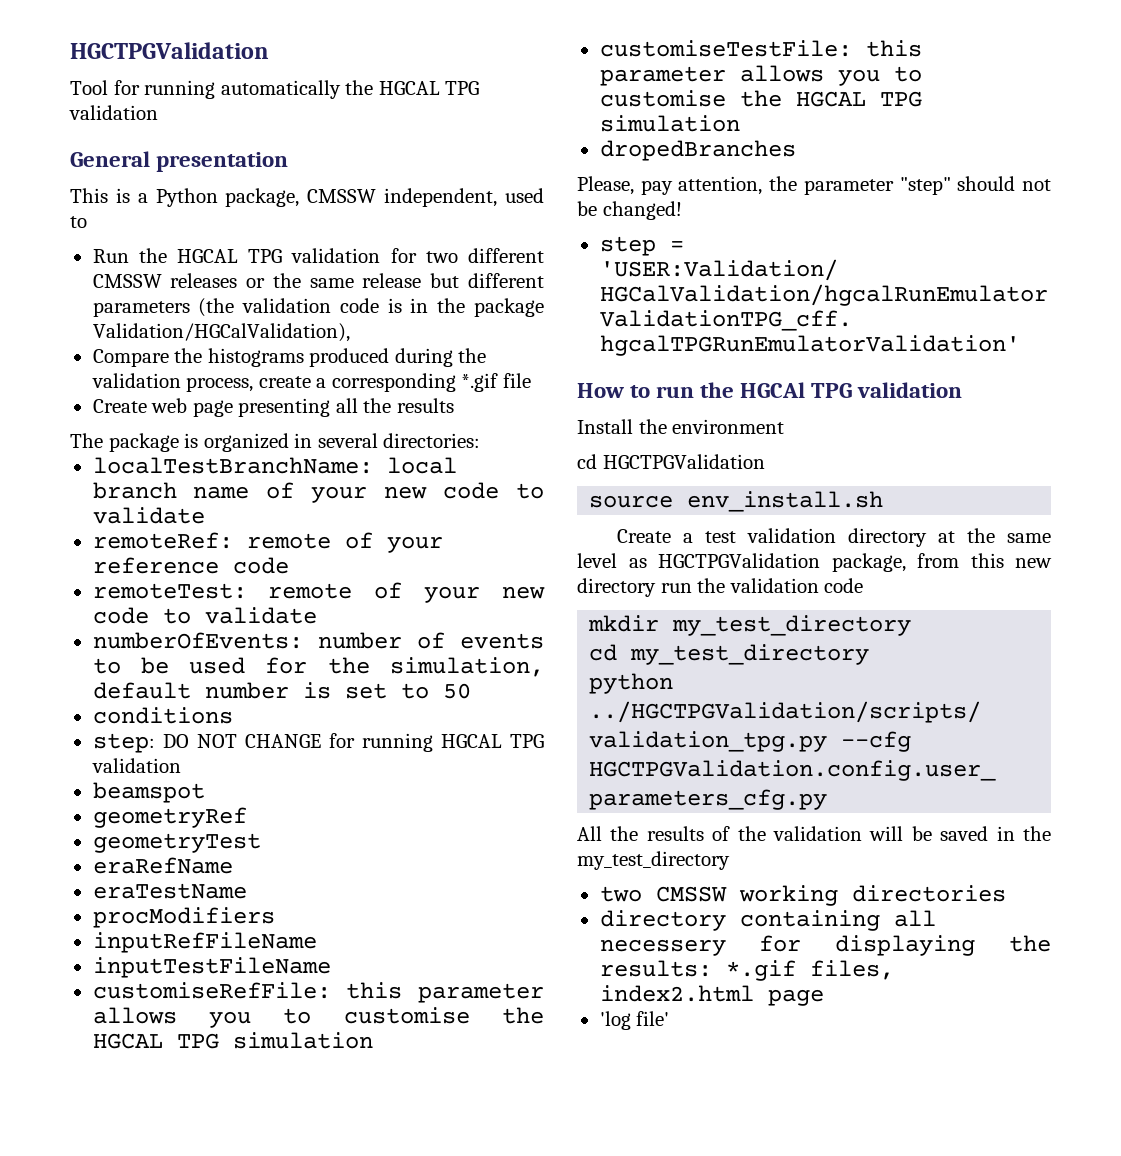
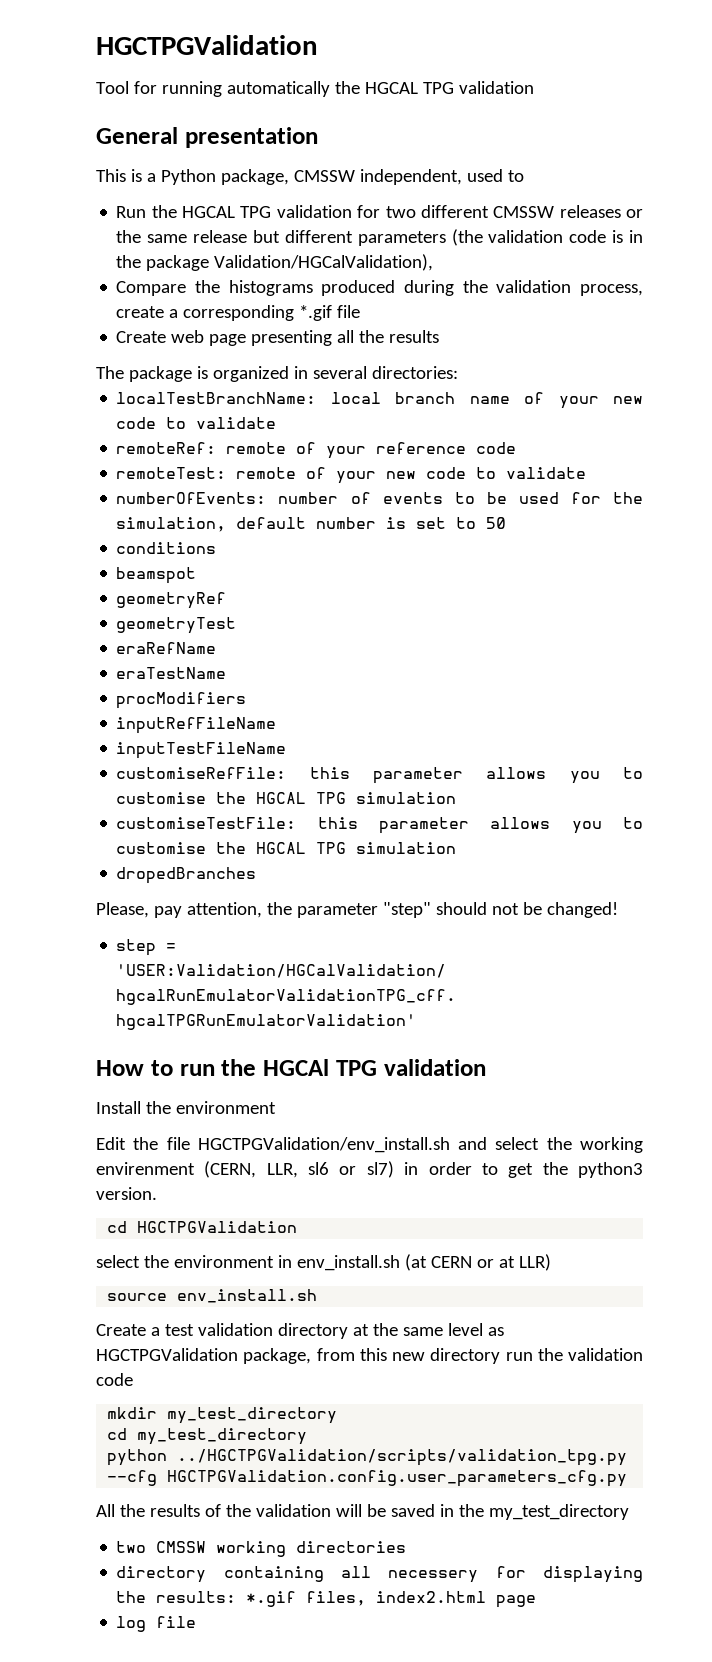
- step: DO NOT CHANGE for running HGCAL TPG validation
+ Edit the file HGCTPGValidation/env_install.sh and select the working envirenment (CERN, LLR, sl6 or sl7) in order to get the python3 version.
  cd HGCTPGValidation
+ select the environment in env_install.sh (at CERN or at LLR)
- 'log file'
+ log file

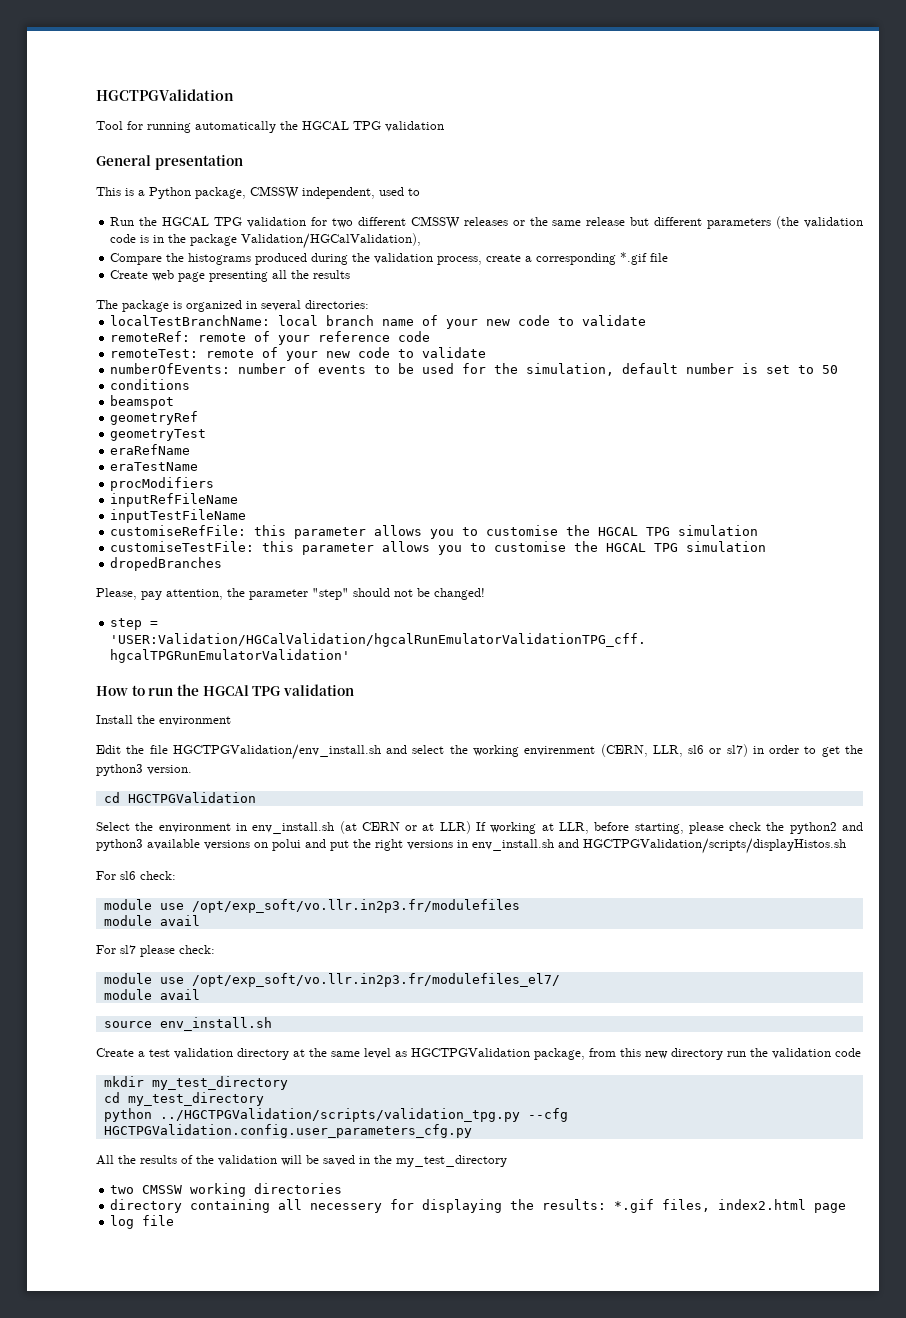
- select the environment in env_install.sh (at CERN or at LLR)
+ Select the environment in env_install.sh (at CERN or at LLR) If working at LLR, before starting, please check the python2 and python3 available versions on polui and put the right versions in env_install.sh and HGCTPGValidation/scripts/displayHistos.sh
+ For sl6 check:
+ module use /opt/exp_soft/vo.llr.in2p3.fr/modulefiles
+ module avail
+ For sl7 please check:
+ module use /opt/exp_soft/vo.llr.in2p3.fr/modulefiles_el7/
+ module avail

